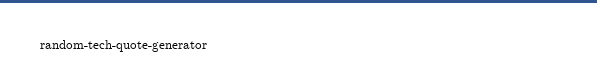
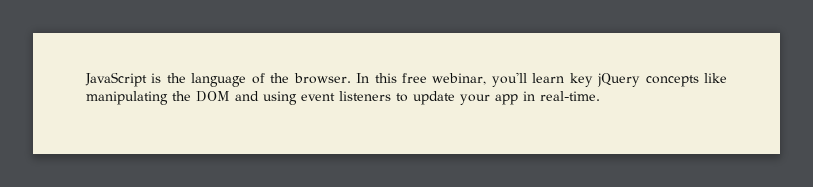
- random-tech-quote-generator
+ JavaScript is the language of the browser. In this free webinar, you'll learn key jQuery concepts like manipulating the DOM and using event listeners to update your app in real-time.

